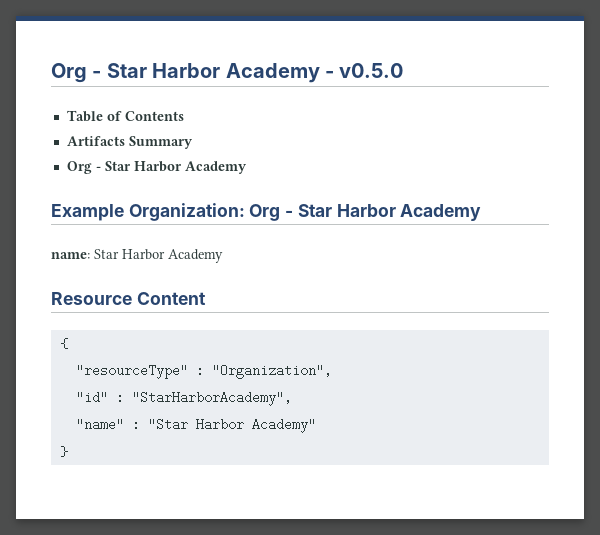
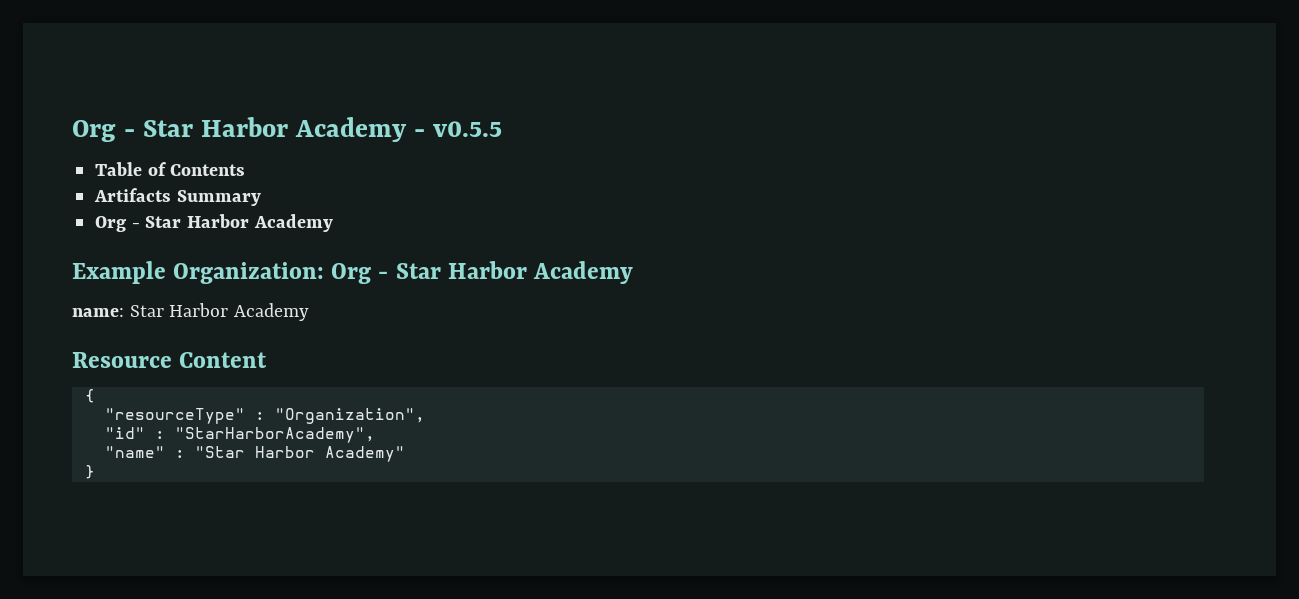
- Org - Star Harbor Academy - v0.5.0
+ Org - Star Harbor Academy - v0.5.5

